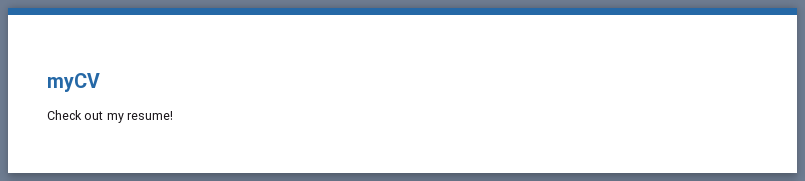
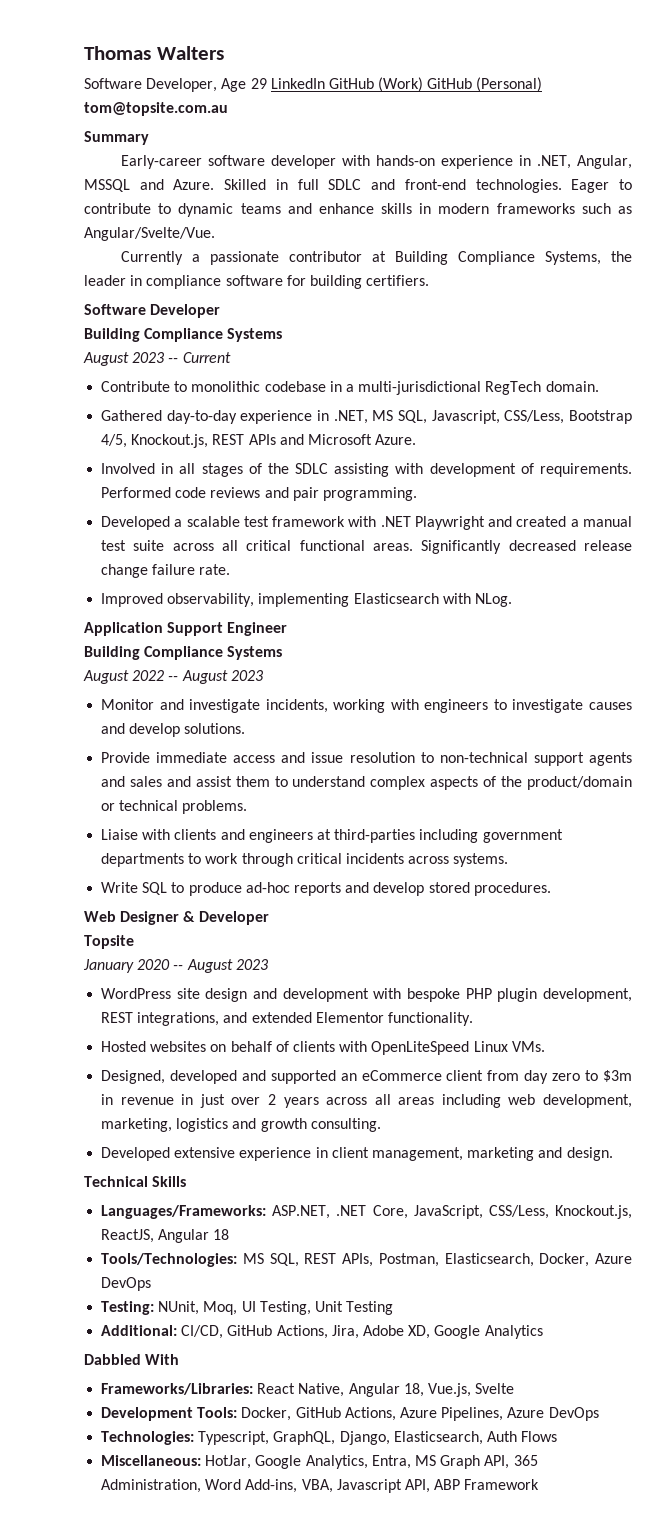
- myCV
- Check out my resume!
+ Thomas Walters
+ Software Developer, Age 29 LinkedIn GitHub (Work) GitHub (Personal) tom@topsite.com.au
+ Summary
+ Early-career software developer with hands-on experience in .NET, Angular, MSSQL and Azure. Skilled in full SDLC and front-end technologies. Eager to contribute to dynamic teams and enhance skills in modern frameworks such as Angular/Svelte/Vue.
+ Currently a passionate contributor at Building Compliance Systems, the leader in compliance software for building certifiers.
+ Software Developer
+ Building Compliance Systems
+ August 2023 -- Current
+ Contribute to monolithic codebase in a multi-jurisdictional RegTech domain.
+ Gathered day-to-day experience in .NET, MS SQL, Javascript, CSS/Less, Bootstrap 4/5, Knockout.js, REST APIs and Microsoft Azure.
+ Involved in all stages of the SDLC assisting with development of requirements. Performed code reviews and pair programming.
+ Developed a scalable test framework with .NET Playwright and created a manual test suite across all critical functional areas. Significantly decreased release change failure rate.
+ Improved observability, implementing Elasticsearch with NLog.
+ Application Support Engineer
+ Building Compliance Systems
+ August 2022 -- August 2023
+ Monitor and investigate incidents, working with engineers to investigate causes and develop solutions.
+ Provide immediate access and issue resolution to non-technical support agents and sales and assist them to understand complex aspects of the product/domain or technical problems.
+ Liaise with clients and engineers at third-parties including government departments to work through critical incidents across systems.
+ Write SQL to produce ad-hoc reports and develop stored procedures.
+ Web Designer & Developer
+ Topsite
+ January 2020 -- August 2023
+ WordPress site design and development with bespoke PHP plugin development, REST integrations, and extended Elementor functionality.
+ Hosted websites on behalf of clients with OpenLiteSpeed Linux VMs.
+ Designed, developed and supported an eCommerce client from day zero to $3m in revenue in just over 2 years across all areas including web development, marketing, logistics and growth consulting.
+ Developed extensive experience in client management, marketing and design.
+ Technical Skills
+ Languages/Frameworks: ASP.NET, .NET Core, JavaScript, CSS/Less, Knockout.js, ReactJS, Angular 18
+ Tools/Technologies: MS SQL, REST APIs, Postman, Elasticsearch, Docker, Azure DevOps
+ Testing: NUnit, Moq, UI Testing, Unit Testing
+ Additional: CI/CD, GitHub Actions, Jira, Adobe XD, Google Analytics
+ Dabbled With
+ Frameworks/Libraries: React Native, Angular 18, Vue.js, Svelte
+ Development Tools: Docker, GitHub Actions, Azure Pipelines, Azure DevOps
+ Technologies: Typescript, GraphQL, Django, Elasticsearch, Auth Flows
+ Miscellaneous: HotJar, Google Analytics, Entra, MS Graph API, 365 Administration, Word Add-ins, VBA, Javascript API, ABP Framework

